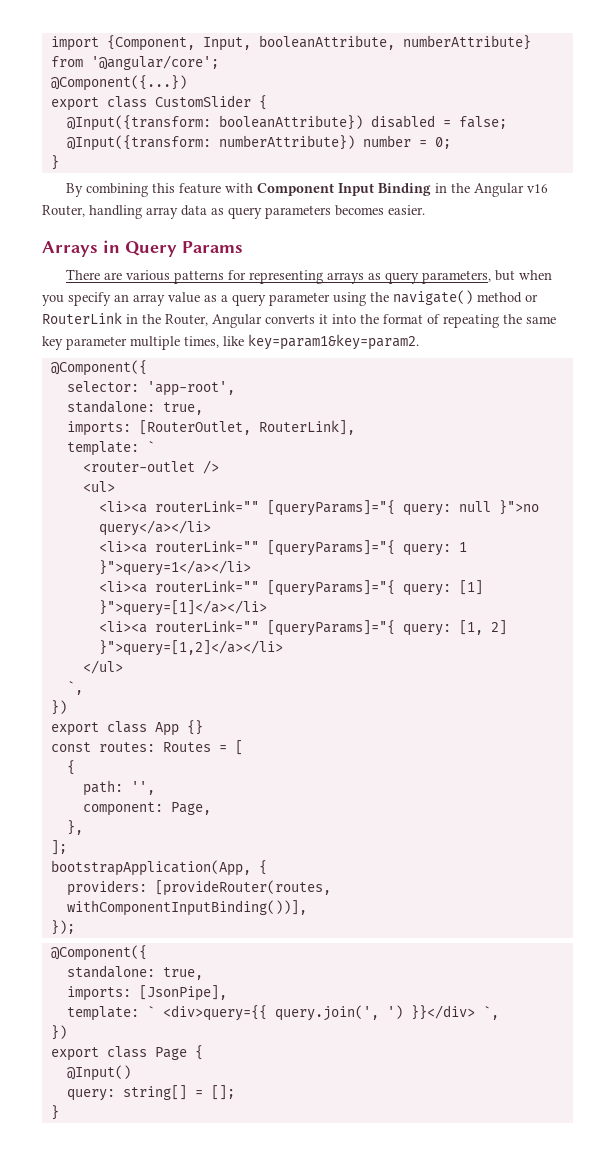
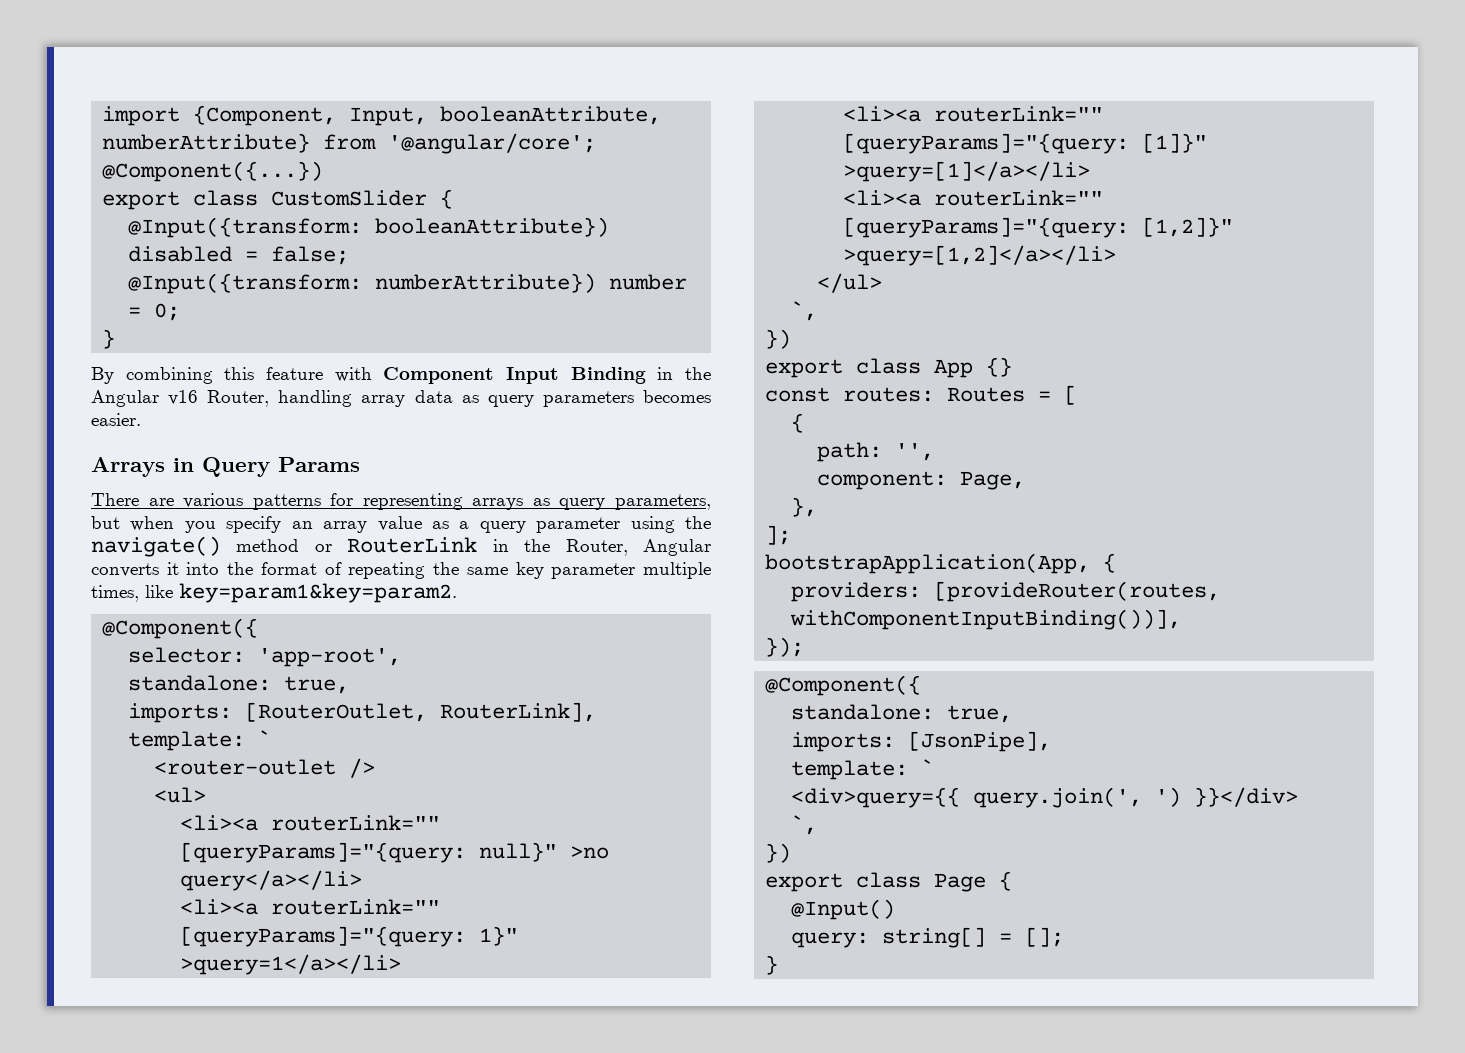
- <li><a routerLink="" [queryParams]="{ query: null }">no query</a></li>
+ <li><a routerLink="" [queryParams]="{query: null}" >no query</a></li>
- <li><a routerLink="" [queryParams]="{ query: 1 }">query=1</a></li>
- <li><a routerLink="" [queryParams]="{ query: [1] }">query=[1]</a></li>
- <li><a routerLink="" [queryParams]="{ query: [1, 2] }">query=[1,2]</a></li>
+ <li><a routerLink="" [queryParams]="{query: 1}" >query=1</a></li>
+ <li><a routerLink="" [queryParams]="{query: [1]}" >query=[1]</a></li>
+ <li><a routerLink="" [queryParams]="{query: [1,2]}" >query=[1,2]</a></li>
  imports: [JsonPipe],
- template: ` <div>query={{ query.join(', ') }}</div> `,
+ template: `
+ <div>query={{ query.join(', ') }}</div>
+ `,

